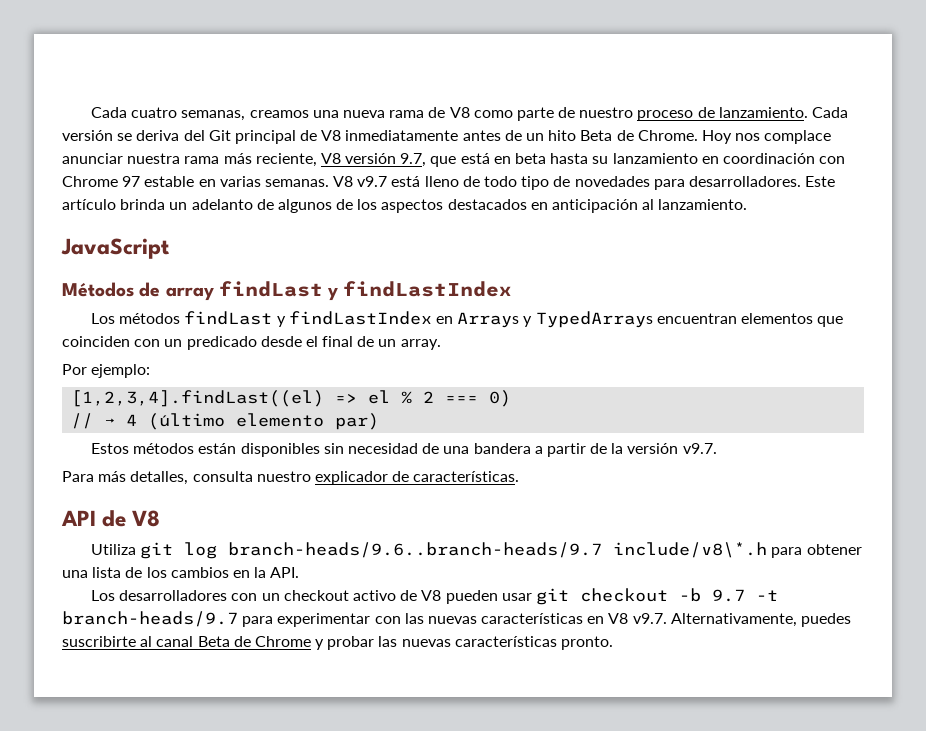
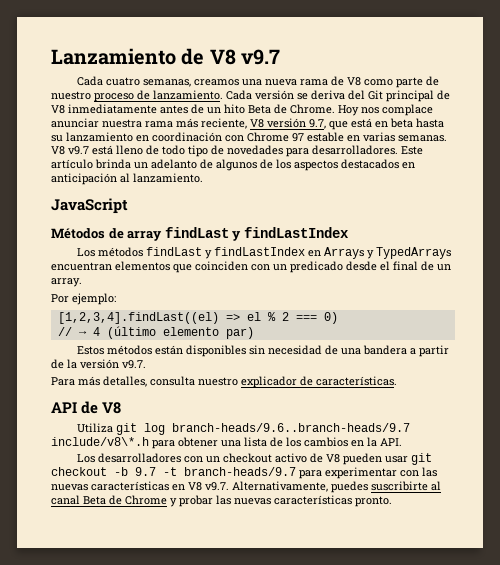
+ Lanzamiento de V8 v9.7

